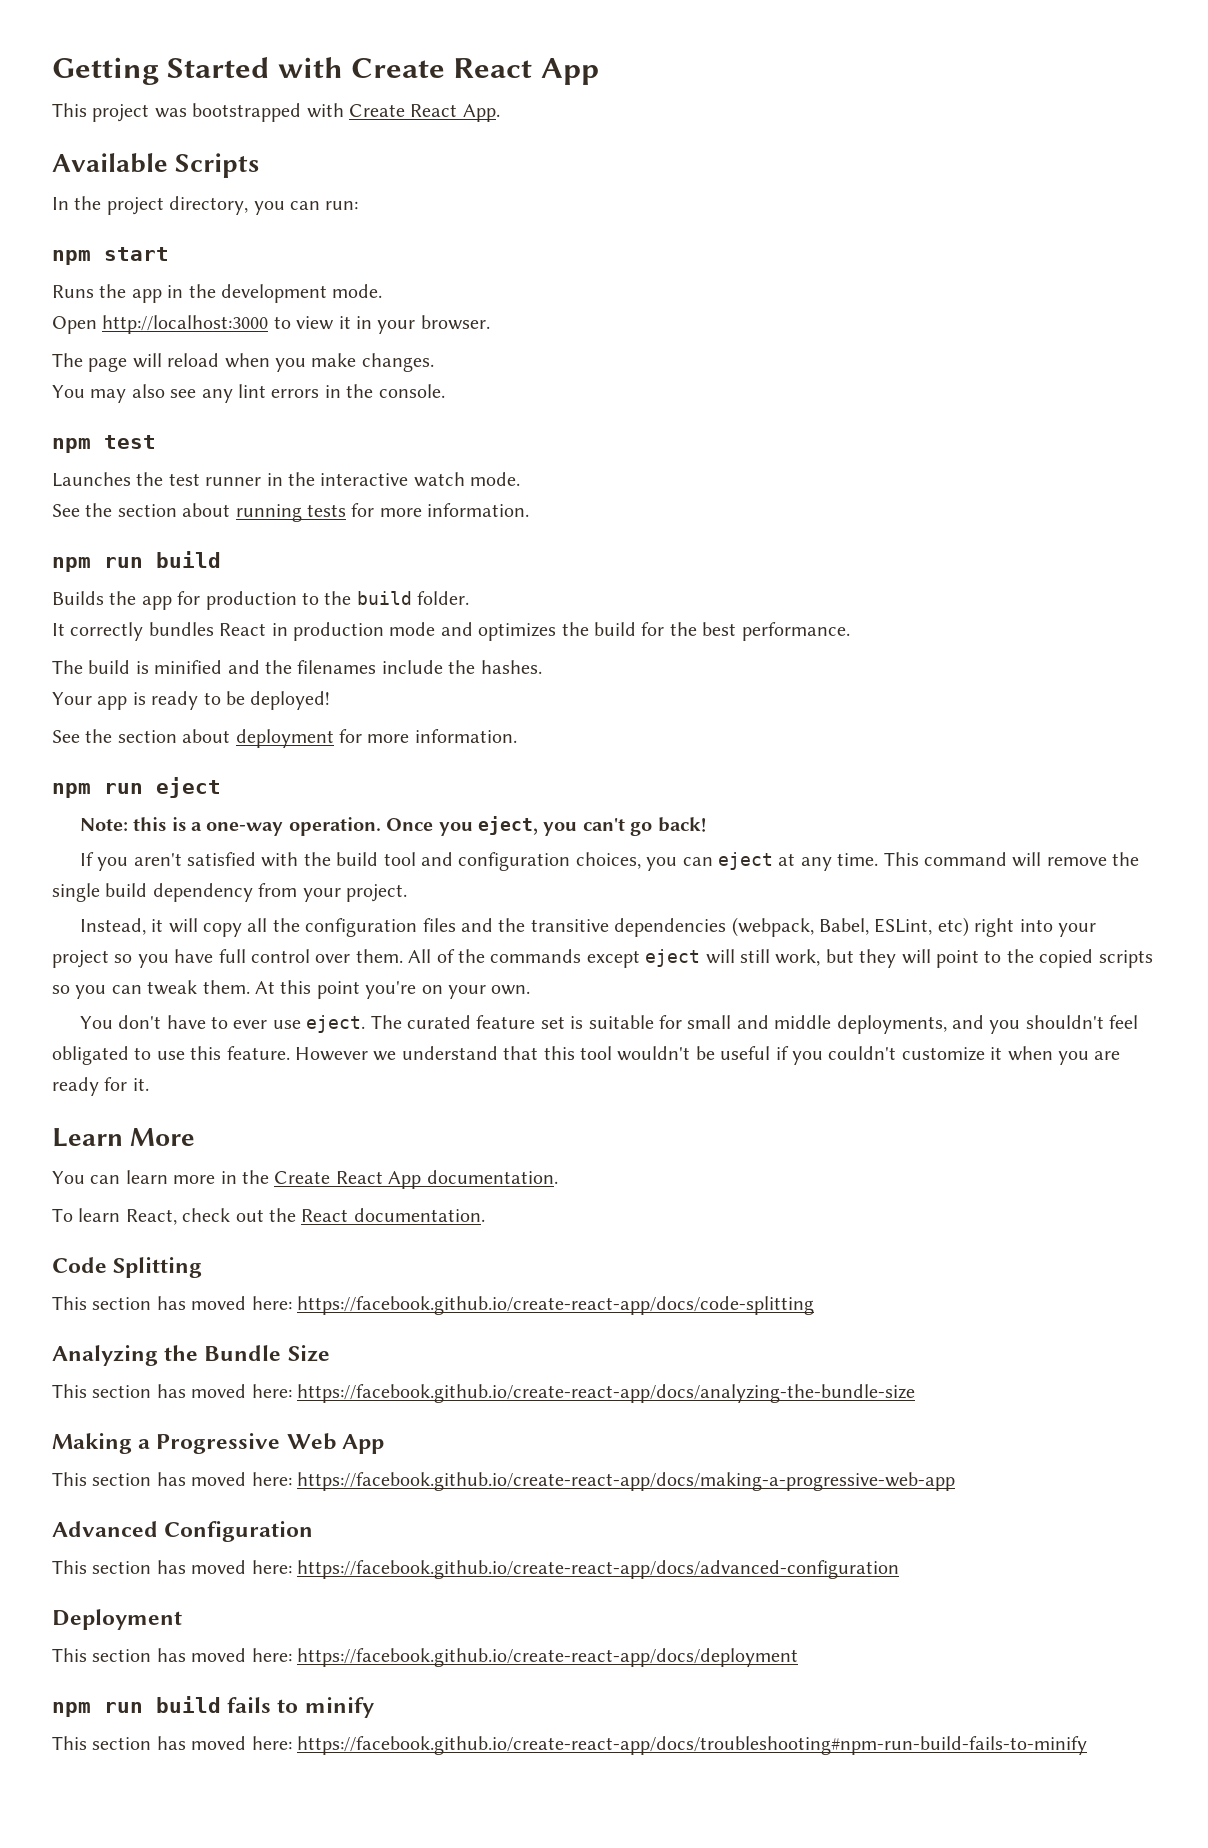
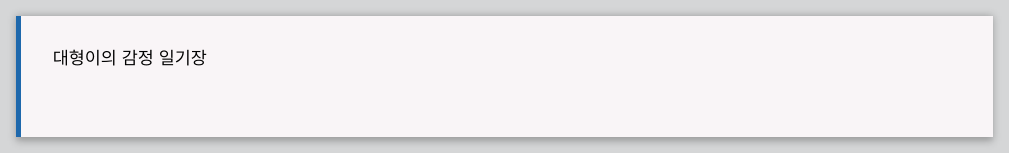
- Getting Started with Create React App
- This project was bootstrapped with Create React App.
- Available Scripts
- In the project directory, you can run:
- npm start
- Runs the app in the development mode.
- Open http://localhost:3000 to view it in your browser.
- The page will reload when you make changes.
- You may also see any lint errors in the console.
- npm test
- Launches the test runner in the interactive watch mode.
- See the section about running tests for more information.
- npm run build
- Builds the app for production to the build folder.
- It correctly bundles React in production mode and optimizes the build for the best performance.
- The build is minified and the filenames include the hashes.
- Your app is ready to be deployed!
- See the section about deployment for more information.
- npm run eject
- Note: this is a one-way operation. Once you eject, you can't go back!
- If you aren't satisfied with the build tool and configuration choices, you can eject at any time. This command will remove the single build dependency from your project.
- Instead, it will copy all the configuration files and the transitive dependencies (webpack, Babel, ESLint, etc) right into your project so you have full control over them. All of the commands except eject will still work, but they will point to the copied scripts so you can tweak them. At this point you're on your own.
- You don't have to ever use eject. The curated feature set is suitable for small and middle deployments, and you shouldn't feel obligated to use this feature. However we understand that this tool wouldn't be useful if you couldn't customize it when you are ready for it.
- Learn More
- You can learn more in the Create React App documentation.
- To learn React, check out the React documentation.
- Code Splitting
- This section has moved here: https://facebook.github.io/create-react-app/docs/code-splitting
- Analyzing the Bundle Size
- This section has moved here: https://facebook.github.io/create-react-app/docs/analyzing-the-bundle-size
- Making a Progressive Web App
- This section has moved here: https://facebook.github.io/create-react-app/docs/making-a-progressive-web-app
- Advanced Configuration
- This section has moved here: https://facebook.github.io/create-react-app/docs/advanced-configuration
- Deployment
- This section has moved here: https://facebook.github.io/create-react-app/docs/deployment
- npm run build fails to minify
- This section has moved here: https://facebook.github.io/create-react-app/docs/troubleshooting#npm-run-build-fails-to-minify
+ 대형이의 감정 일기장

